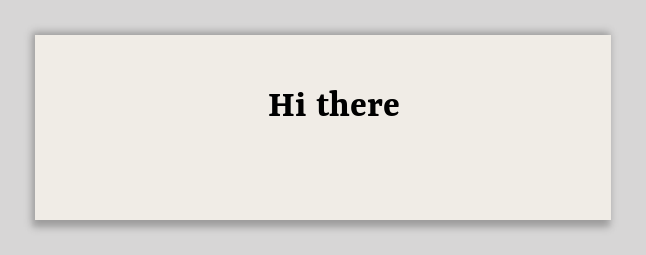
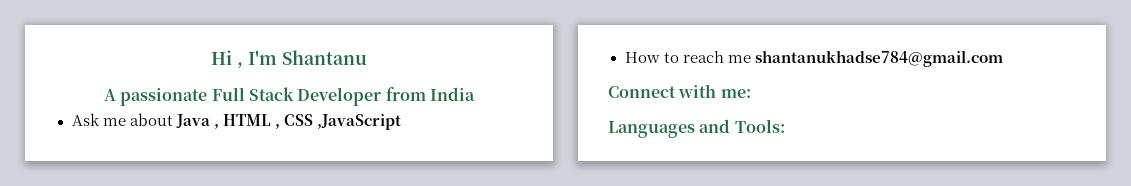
- Hi there
+ Hi , I'm Shantanu
+ A passionate Full Stack Developer from India
+ Ask me about Java , HTML , CSS ,JavaScript
+ How to reach me shantanukhadse784@gmail.com
+ Connect with me:
+ Languages and Tools:

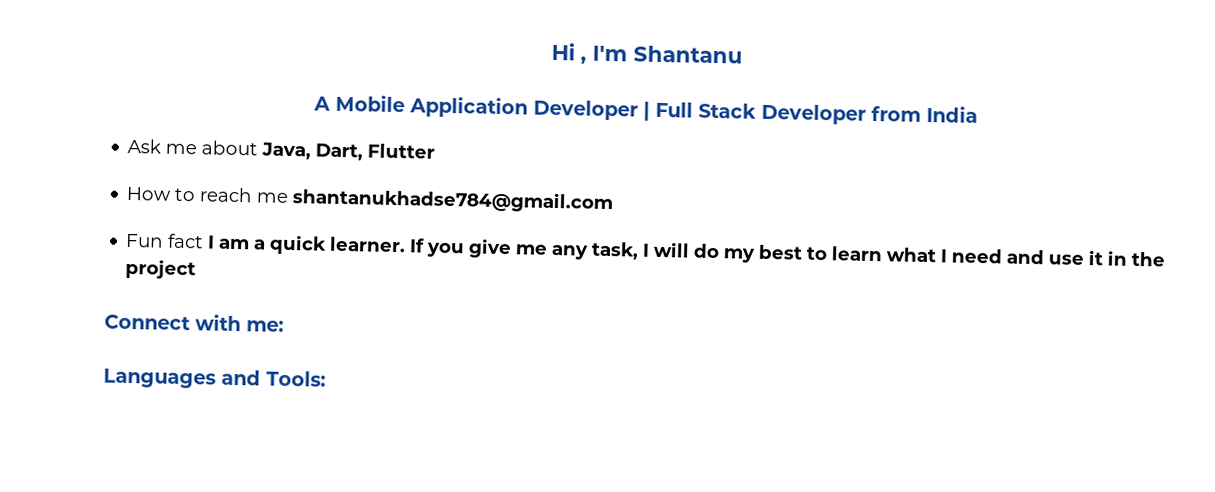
- A passionate Full Stack Developer from India
+ A Mobile Application Developer | Full Stack Developer from India
- Ask me about Java , HTML , CSS ,JavaScript
+ Ask me about Java, Dart, Flutter
+ Fun fact I am a quick learner. If you give me any task, I will do my best to learn what I need and use it in the project

